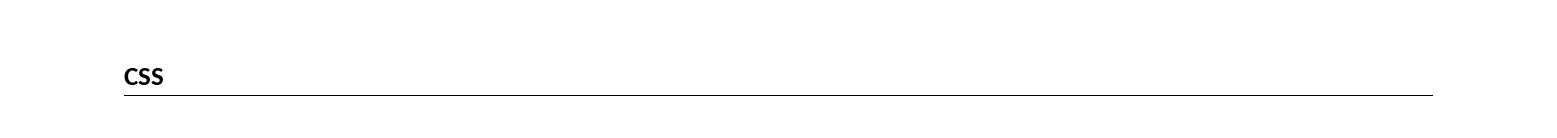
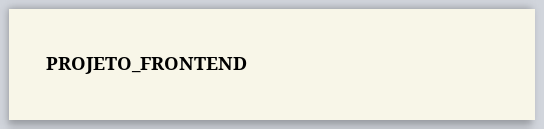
- CSS
+ PROJETO_FRONTEND

